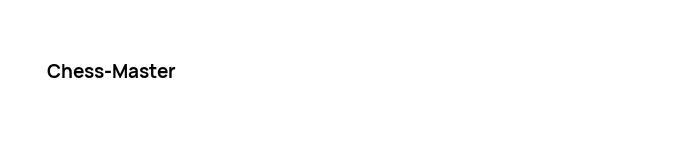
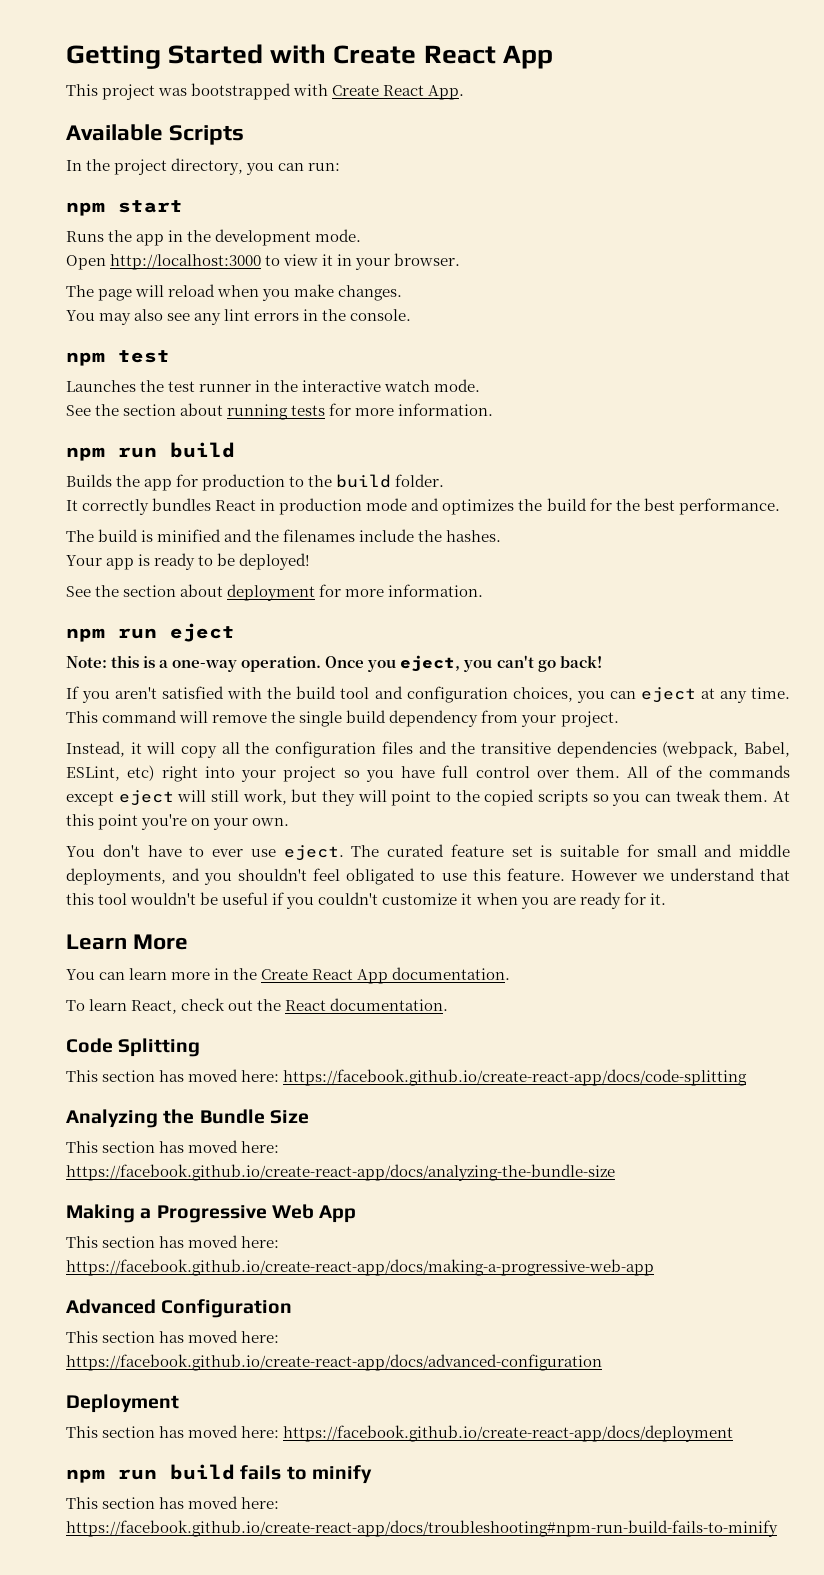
- Chess-Master
+ Getting Started with Create React App
+ This project was bootstrapped with Create React App.
+ Available Scripts
+ In the project directory, you can run:
+ npm start
+ Runs the app in the development mode.
+ Open http://localhost:3000 to view it in your browser.
+ The page will reload when you make changes.
+ You may also see any lint errors in the console.
+ npm test
+ Launches the test runner in the interactive watch mode.
+ See the section about running tests for more information.
+ npm run build
+ Builds the app for production to the build folder.
+ It correctly bundles React in production mode and optimizes the build for the best performance.
+ The build is minified and the filenames include the hashes.
+ Your app is ready to be deployed!
+ See the section about deployment for more information.
+ npm run eject
+ Note: this is a one-way operation. Once you eject, you can't go back!
+ If you aren't satisfied with the build tool and configuration choices, you can eject at any time. This command will remove the single build dependency from your project.
+ Instead, it will copy all the configuration files and the transitive dependencies (webpack, Babel, ESLint, etc) right into your project so you have full control over them. All of the commands except eject will still work, but they will point to the copied scripts so you can tweak them. At this point you're on your own.
+ You don't have to ever use eject. The curated feature set is suitable for small and middle deployments, and you shouldn't feel obligated to use this feature. However we understand that this tool wouldn't be useful if you couldn't customize it when you are ready for it.
+ Learn More
+ You can learn more in the Create React App documentation.
+ To learn React, check out the React documentation.
+ Code Splitting
+ This section has moved here: https://facebook.github.io/create-react-app/docs/code-splitting
+ Analyzing the Bundle Size
+ This section has moved here: https://facebook.github.io/create-react-app/docs/analyzing-the-bundle-size
+ Making a Progressive Web App
+ This section has moved here: https://facebook.github.io/create-react-app/docs/making-a-progressive-web-app
+ Advanced Configuration
+ This section has moved here: https://facebook.github.io/create-react-app/docs/advanced-configuration
+ Deployment
+ This section has moved here: https://facebook.github.io/create-react-app/docs/deployment
+ npm run build fails to minify
+ This section has moved here: https://facebook.github.io/create-react-app/docs/troubleshooting#npm-run-build-fails-to-minify

